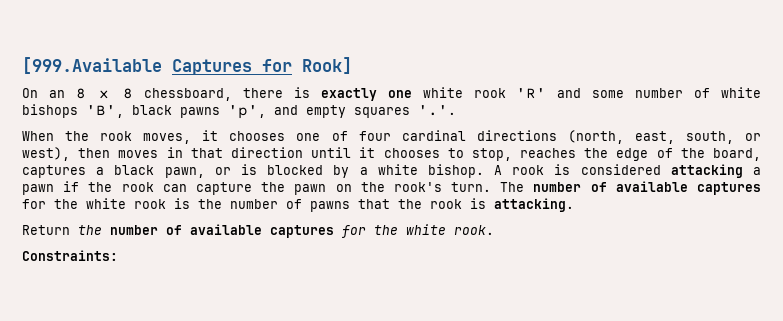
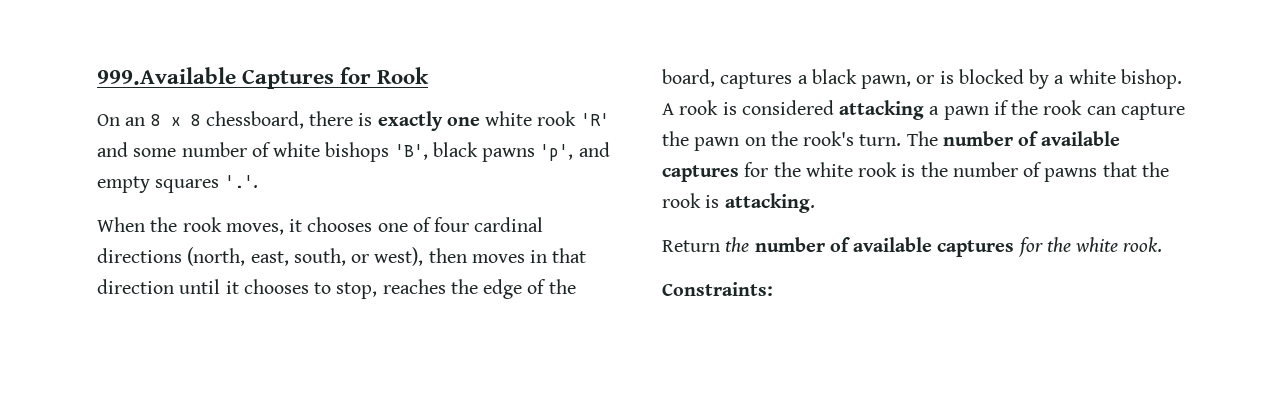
- [999.Available Captures for Rook]
+ 999.Available Captures for Rook

